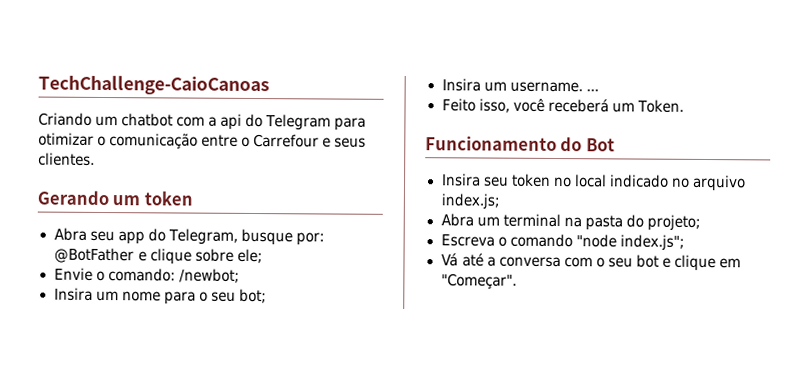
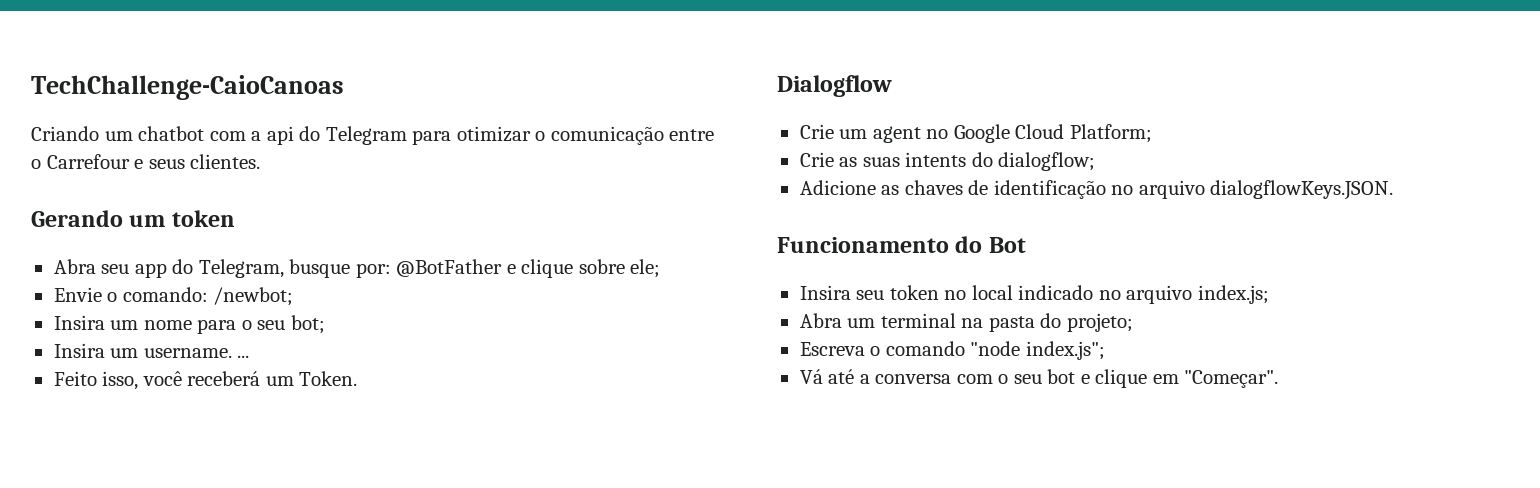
+ Dialogflow
+ Crie um agent no Google Cloud Platform;
+ Crie as suas intents do dialogflow;
+ Adicione as chaves de identificação no arquivo dialogflowKeys.JSON.

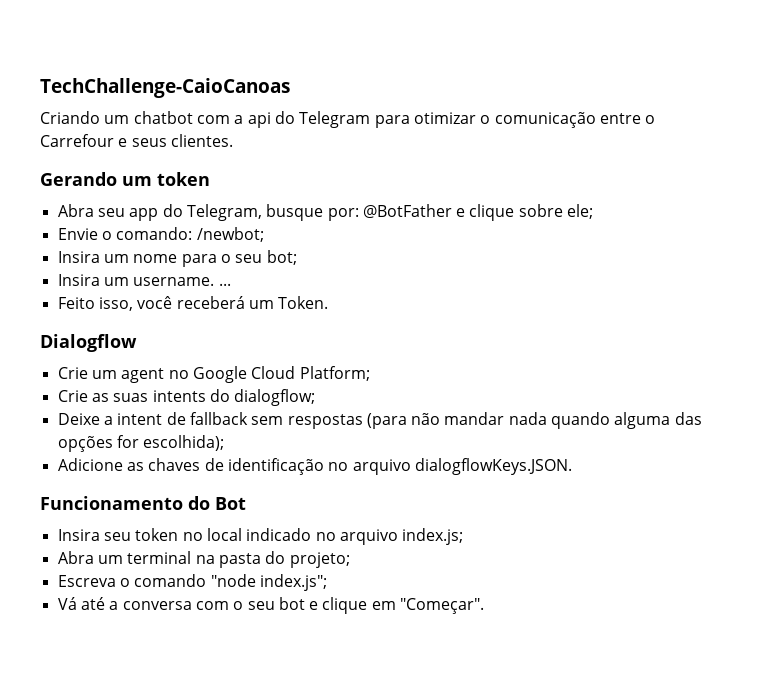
+ Deixe a intent de fallback sem respostas (para não mandar nada quando alguma das opções for escolhida);

